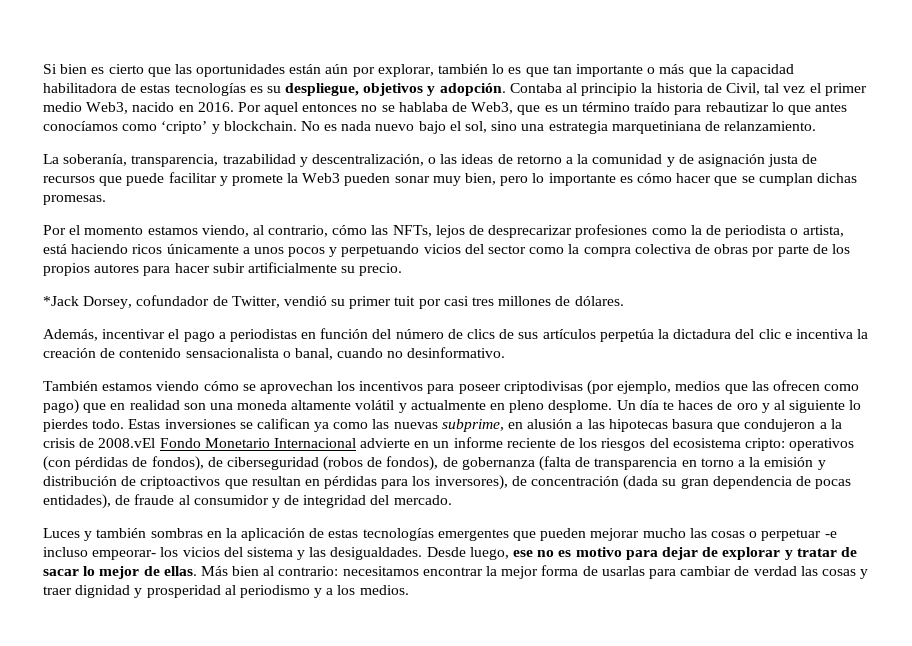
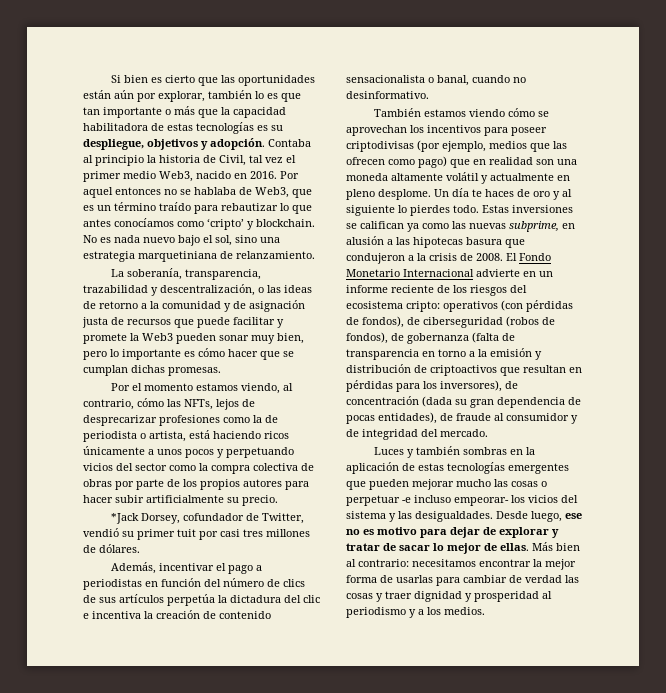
- Estas inversiones se califican ya como las nuevas subprime, en alusión a las hipotecas basura que condujeron a la crisis de 2008.vEl Fondo Monetario Internacional advierte en un informe reciente de los riesgos del ecosistema cripto:
+ Estas inversiones se califican ya como las nuevas subprime, en alusión a las hipotecas basura que condujeron a la crisis de 2008. El Fondo Monetario Internacional advierte en un informe reciente de los riesgos del ecosistema cripto:

